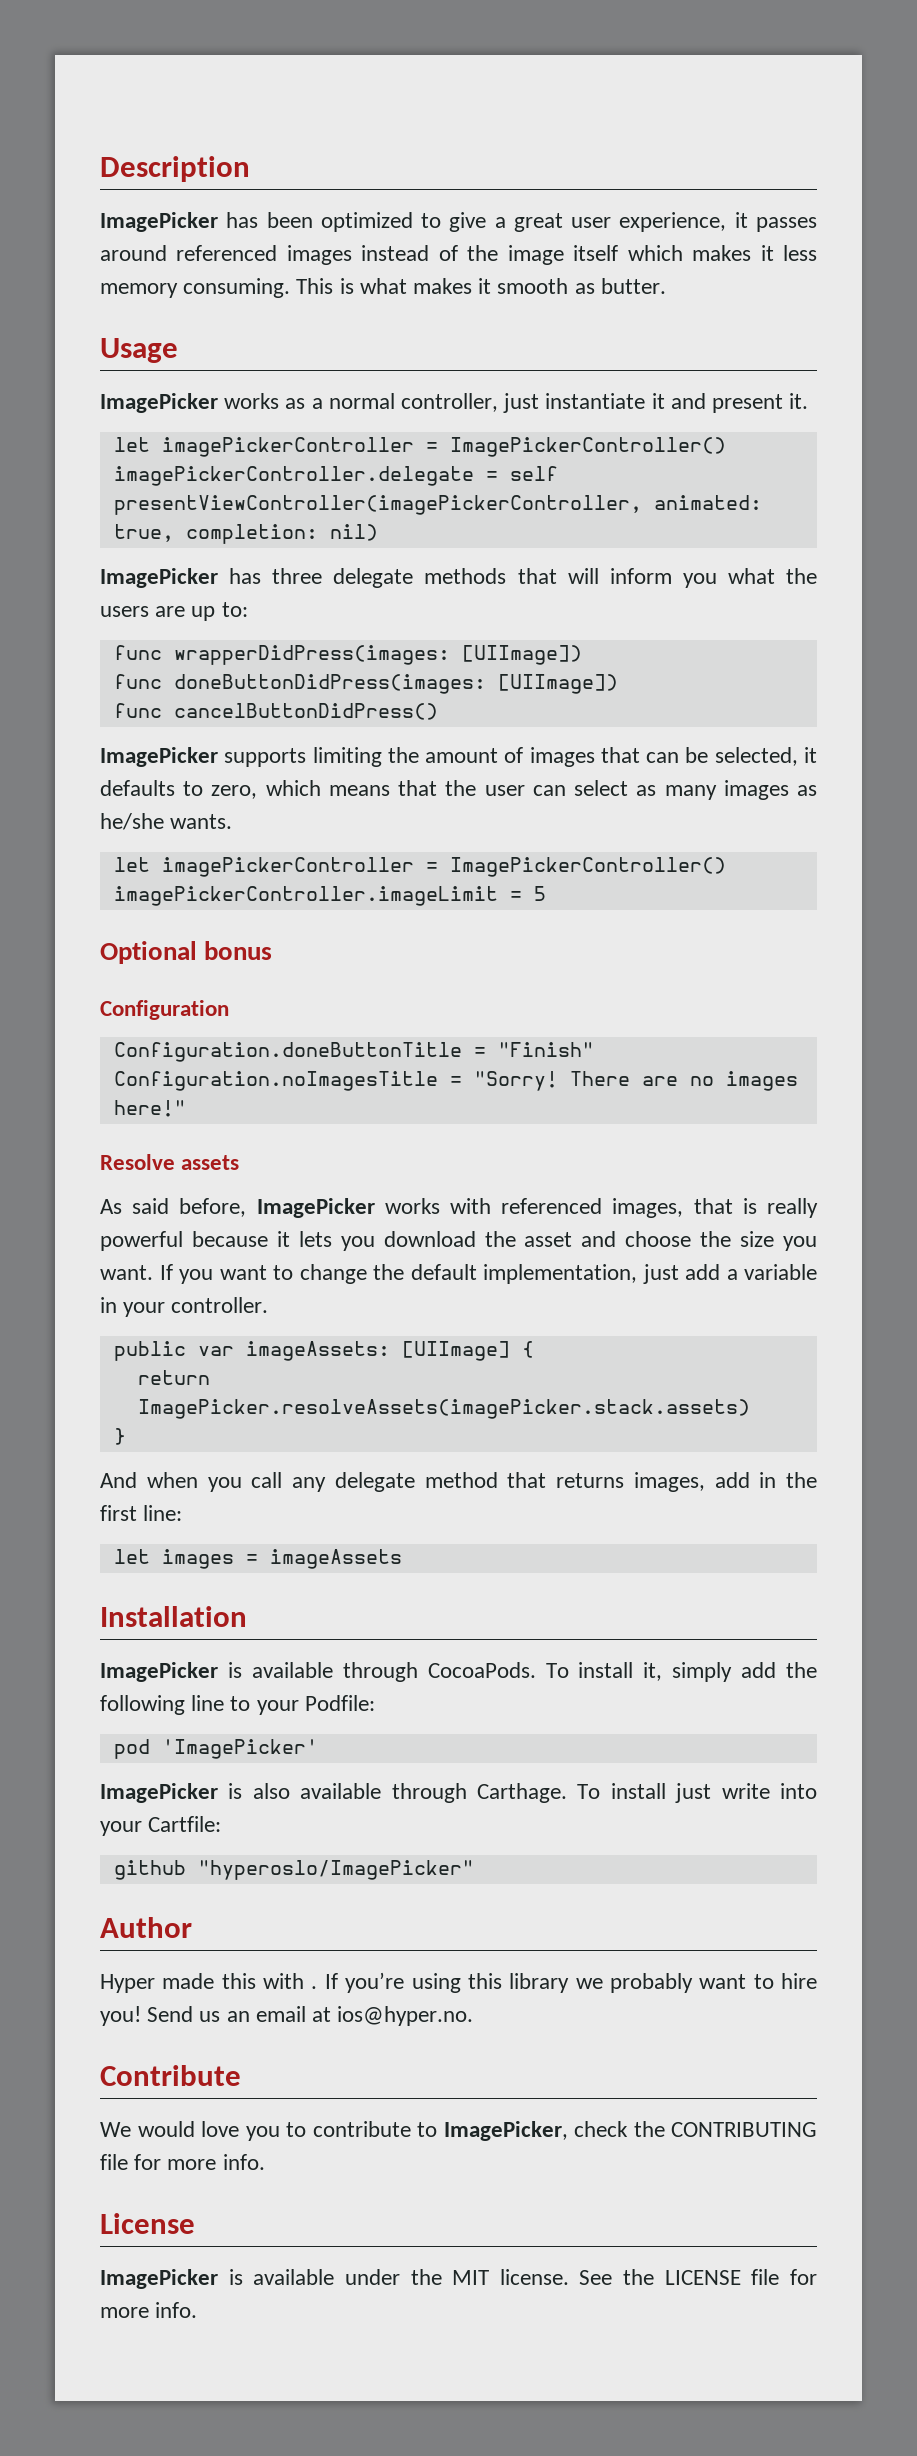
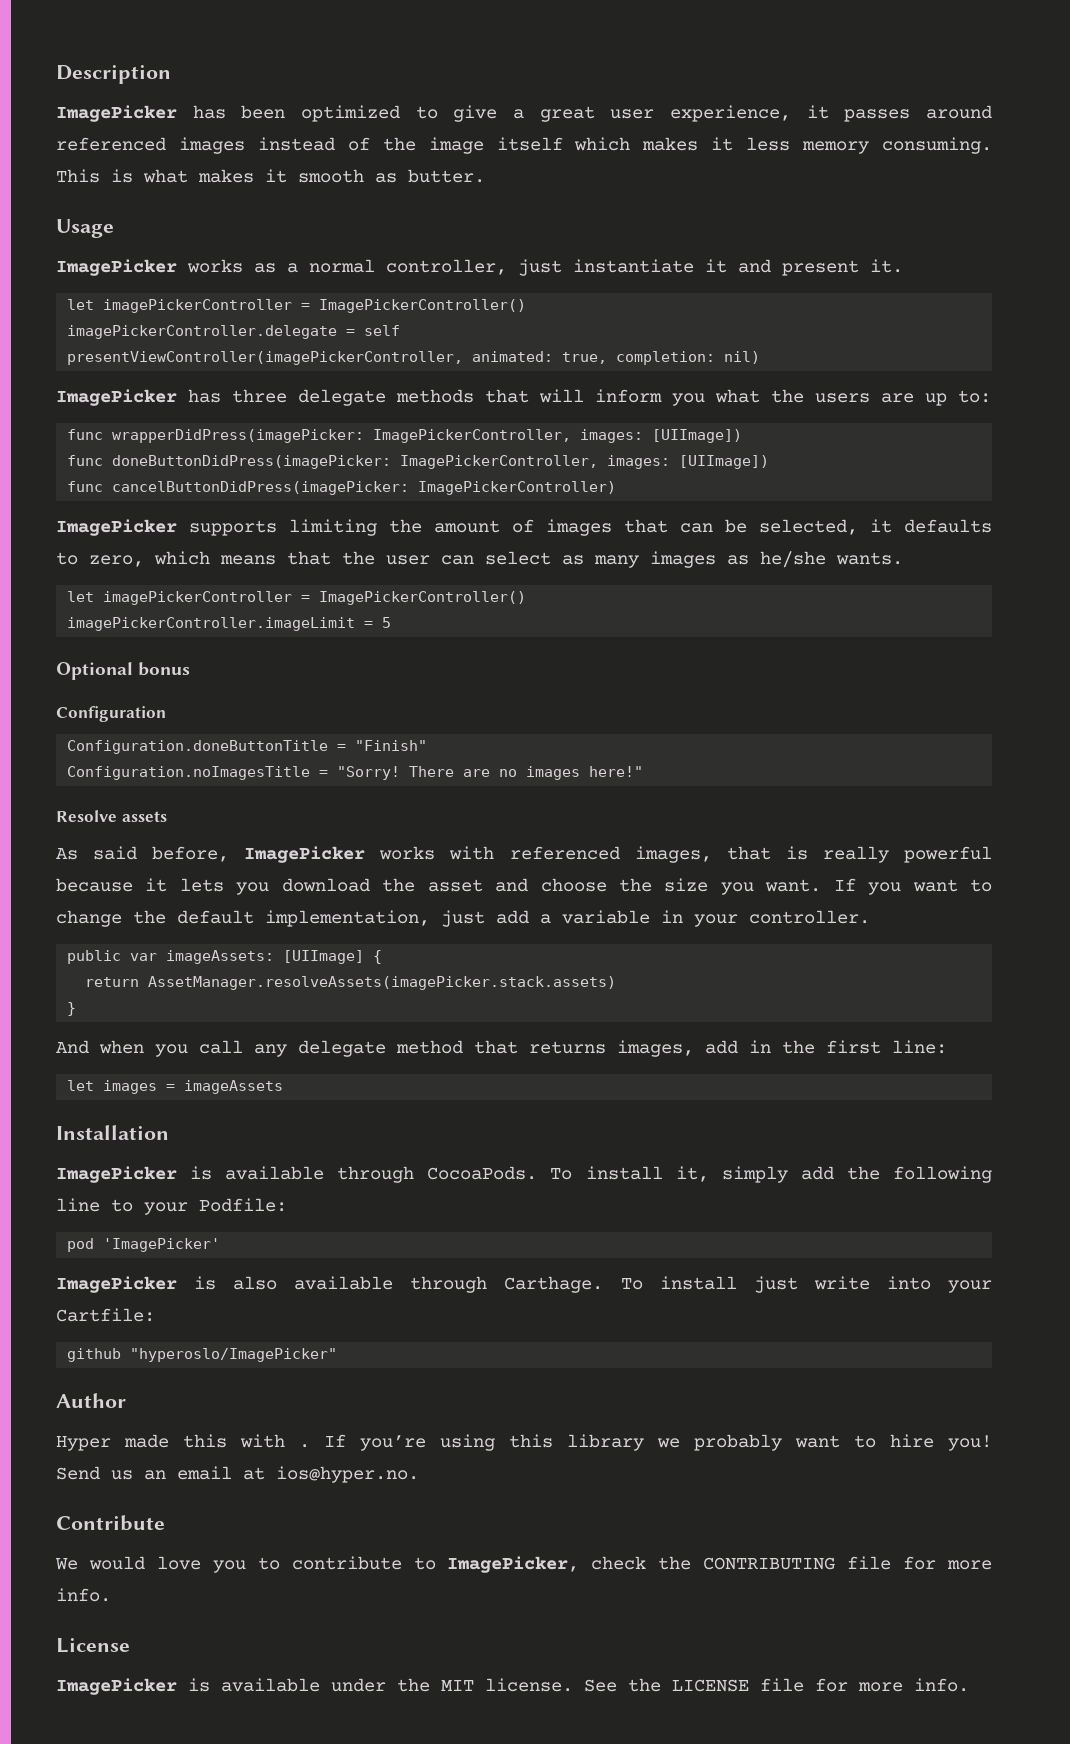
- func wrapperDidPress(images: [UIImage])
- func doneButtonDidPress(images: [UIImage])
- func cancelButtonDidPress()
+ func wrapperDidPress(imagePicker: ImagePickerController, images: [UIImage])
+ func doneButtonDidPress(imagePicker: ImagePickerController, images: [UIImage])
+ func cancelButtonDidPress(imagePicker: ImagePickerController)
- return ImagePicker.resolveAssets(imagePicker.stack.assets)
+ return AssetManager.resolveAssets(imagePicker.stack.assets)

